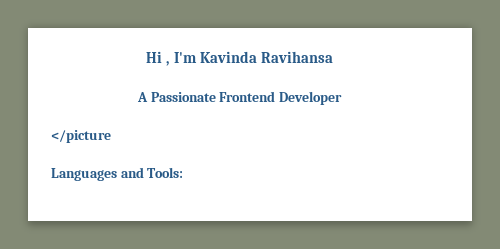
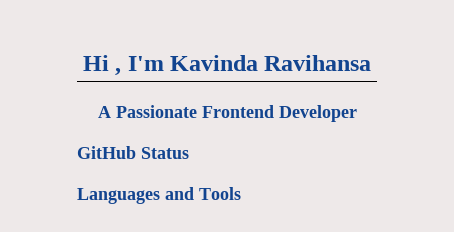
- </picture
+ GitHub Status
- Languages and Tools:
+ Languages and Tools

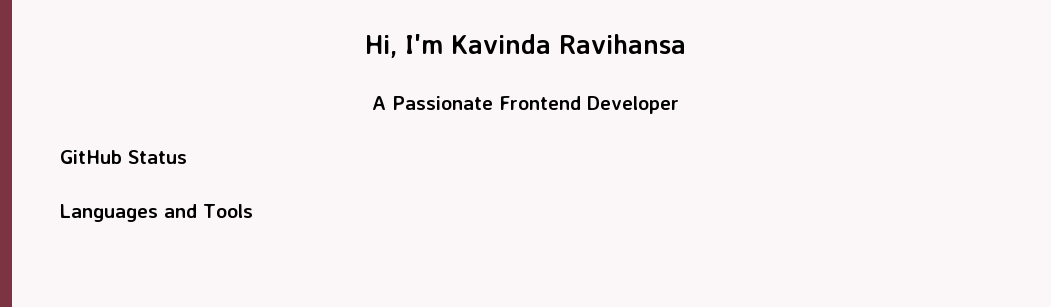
- Hi , I'm Kavinda Ravihansa
+ Hi, I'm Kavinda Ravihansa

